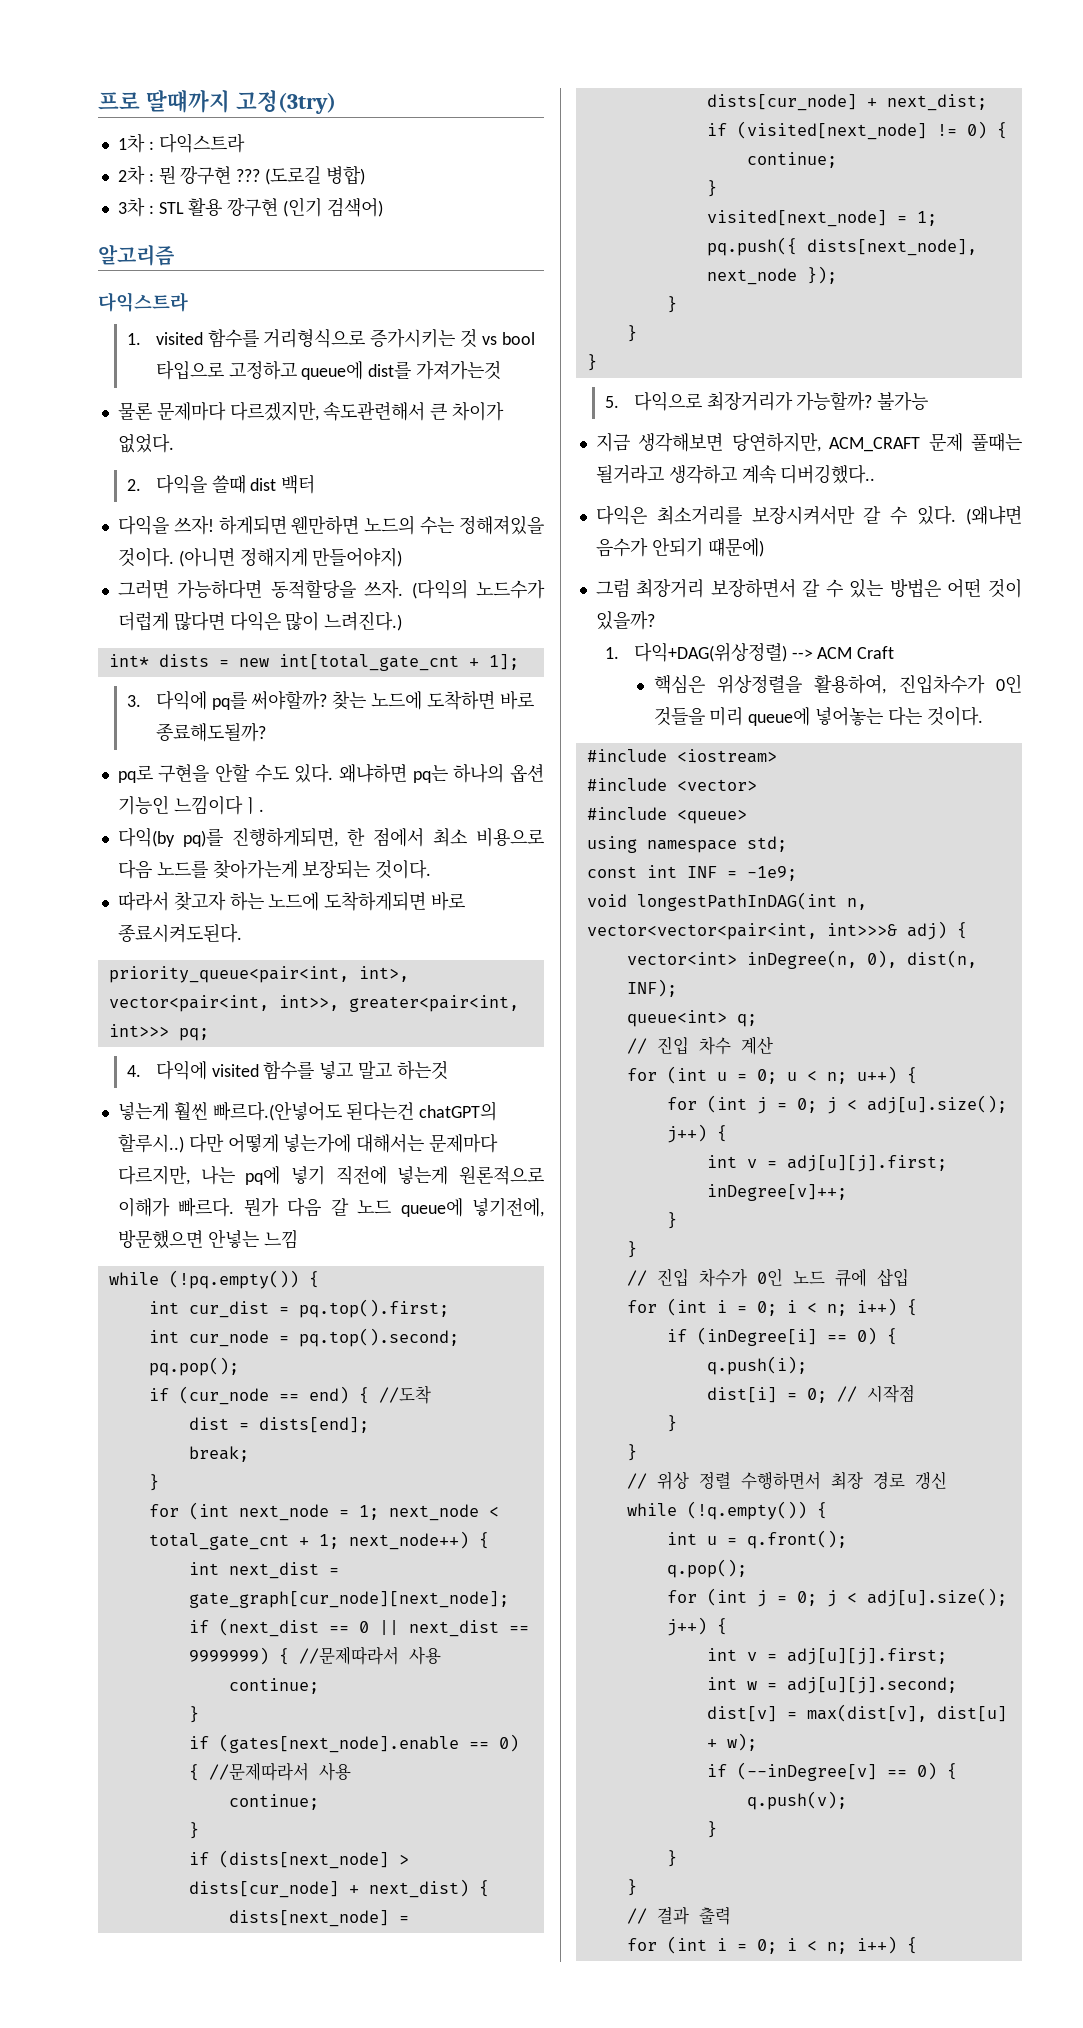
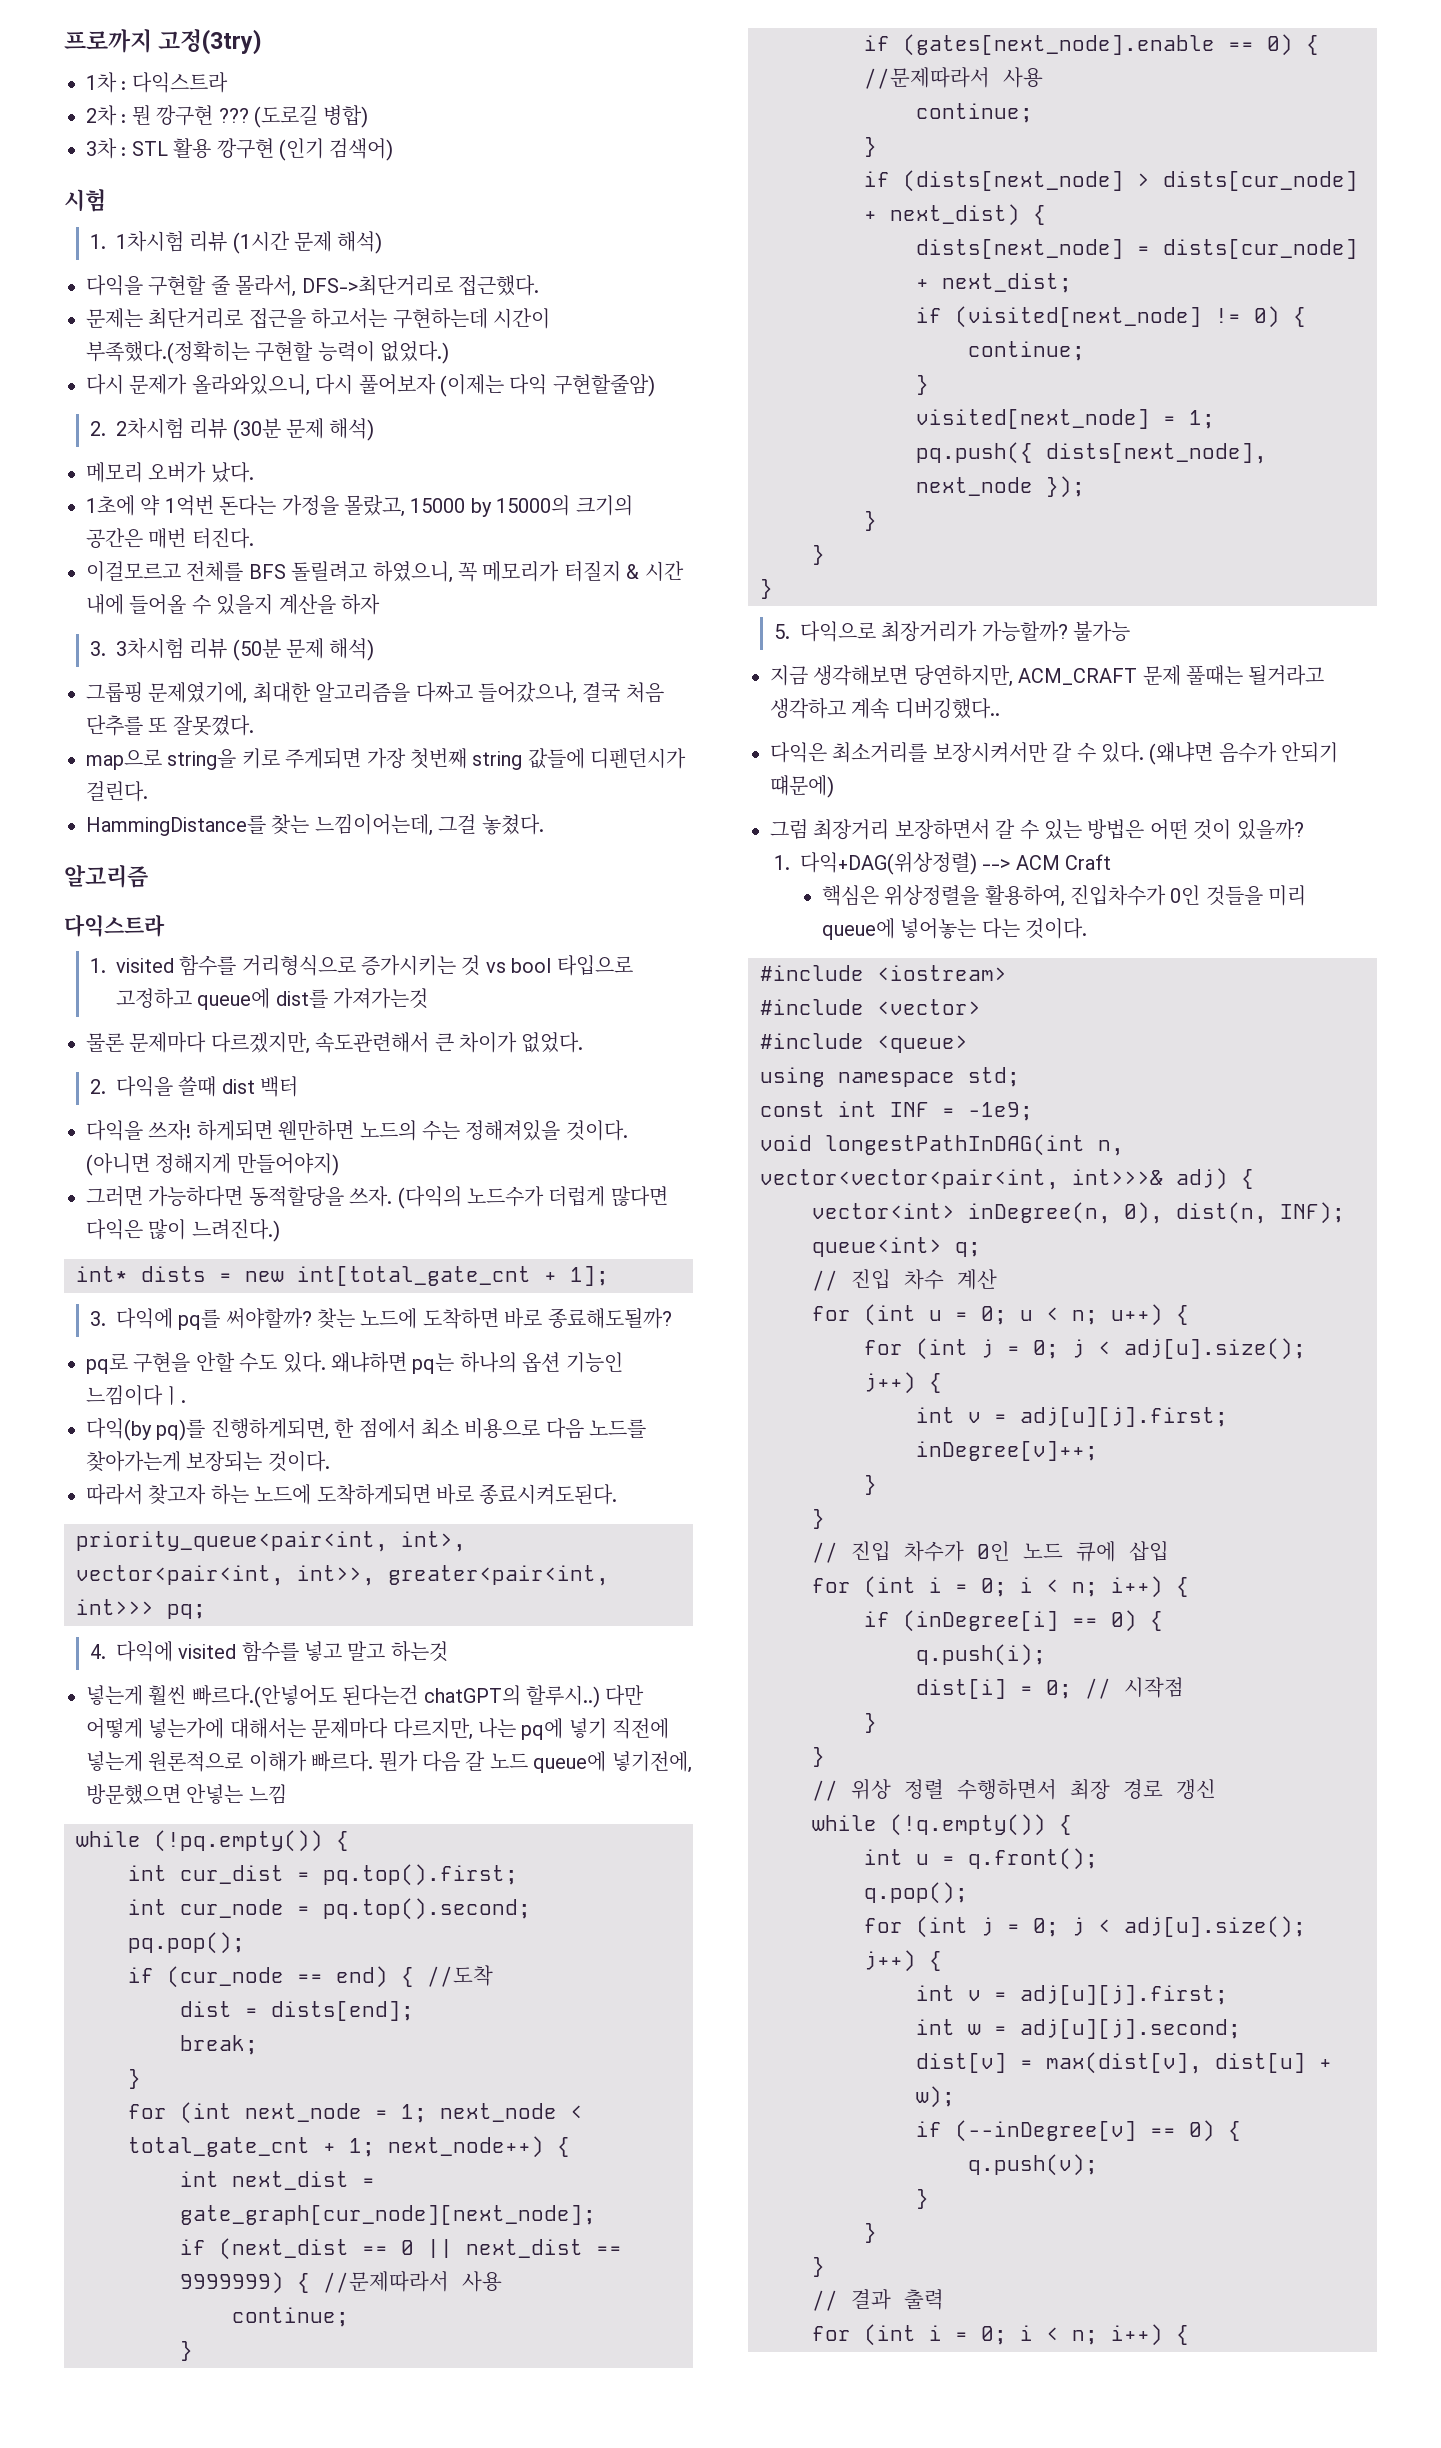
- 프로 딸떄까지 고정(3try)
+ 프로까지 고정(3try)
+ 시험
+ 1. 1차시험 리뷰 (1시간 문제 해석)
+ 다익을 구현할 줄 몰라서, DFS->최단거리로 접근했다.
+ 문제는 최단거리로 접근을 하고서는 구현하는데 시간이 부족했다.(정확히는 구현할 능력이 없었다.)
+ 다시 문제가 올라와있으니, 다시 풀어보자 (이제는 다익 구현할줄암)
+ 2. 2차시험 리뷰 (30분 문제 해석)
+ 메모리 오버가 났다.
+ 1초에 약 1억번 돈다는 가정을 몰랐고, 15000 by 15000의 크기의 공간은 매번 터진다.
+ 이걸모르고 전체를 BFS 돌릴려고 하였으니, 꼭 메모리가 터질지 & 시간 내에 들어올 수 있을지 계산을 하자
+ 3. 3차시험 리뷰 (50분 문제 해석)
+ 그룹핑 문제였기에, 최대한 알고리즘을 다짜고 들어갔으나, 결국 처음 단추를 또 잘못꼈다.
+ map으로 string을 키로 주게되면 가장 첫번째 string 값들에 디펜던시가 걸린다.
+ HammingDistance를 찾는 느낌이어는데, 그걸 놓쳤다.

